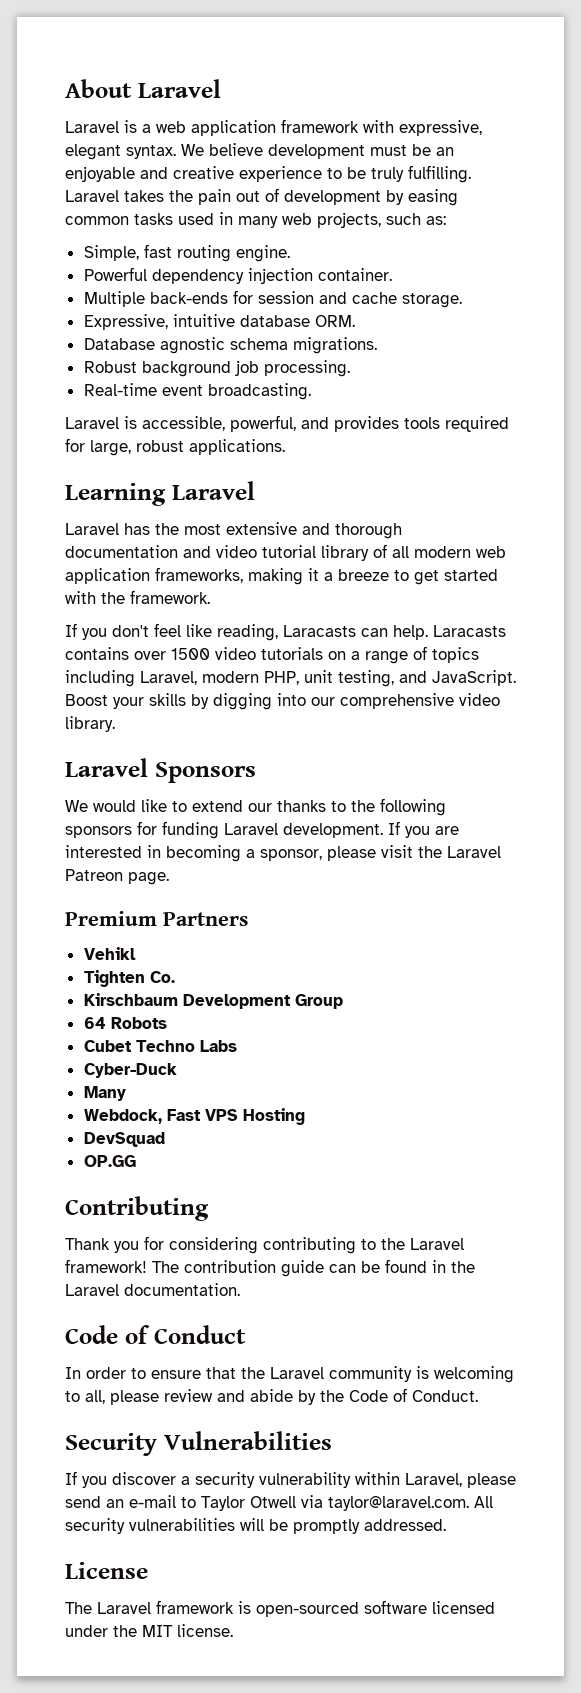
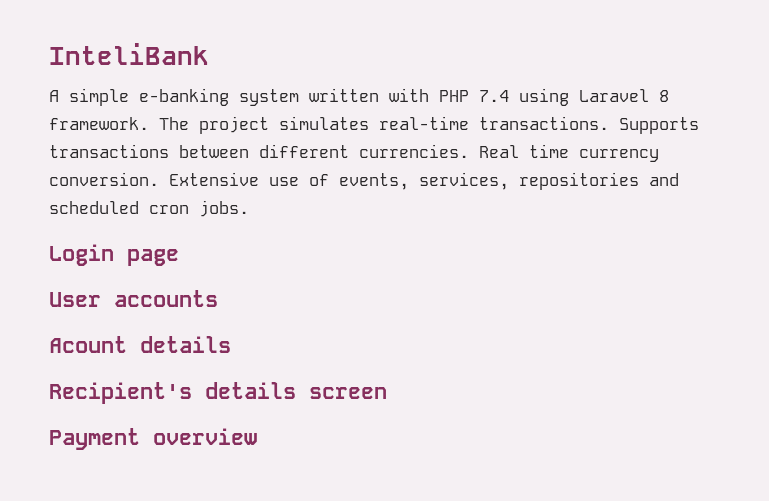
- About Laravel
- Laravel is a web application framework with expressive, elegant syntax. We believe development must be an enjoyable and creative experience to be truly fulfilling. Laravel takes the pain out of development by easing common tasks used in many web projects, such as:
- Simple, fast routing engine.
- Powerful dependency injection container.
- Multiple back-ends for session and cache storage.
- Expressive, intuitive database ORM.
- Database agnostic schema migrations.
- Robust background job processing.
- Real-time event broadcasting.
- Laravel is accessible, powerful, and provides tools required for large, robust applications.
- Learning Laravel
- Laravel has the most extensive and thorough documentation and video tutorial library of all modern web application frameworks, making it a breeze to get started with the framework.
- If you don't feel like reading, Laracasts can help. Laracasts contains over 1500 video tutorials on a range of topics including Laravel, modern PHP, unit testing, and JavaScript. Boost your skills by digging into our comprehensive video library.
- Laravel Sponsors
- We would like to extend our thanks to the following sponsors for funding Laravel development. If you are interested in becoming a sponsor, please visit the Laravel Patreon page.
- Premium Partners
- Vehikl
- Tighten Co.
- Kirschbaum Development Group
- 64 Robots
- Cubet Techno Labs
- Cyber-Duck
- Many
- Webdock, Fast VPS Hosting
- DevSquad
- OP.GG
- Contributing
- Thank you for considering contributing to the Laravel framework! The contribution guide can be found in the Laravel documentation.
- Code of Conduct
- In order to ensure that the Laravel community is welcoming to all, please review and abide by the Code of Conduct.
- Security Vulnerabilities
- If you discover a security vulnerability within Laravel, please send an e-mail to Taylor Otwell via taylor@laravel.com. All security vulnerabilities will be promptly addressed.
- License
- The Laravel framework is open-sourced software licensed under the MIT license.
+ InteliBank
+ A simple e-banking system written with PHP 7.4 using Laravel 8 framework. The project simulates real-time transactions. Supports transactions between different currencies. Real time currency conversion. Extensive use of events, services, repositories and scheduled cron jobs.
+ Login page
+ User accounts
+ Acount details
+ Recipient's details screen
+ Payment overview

